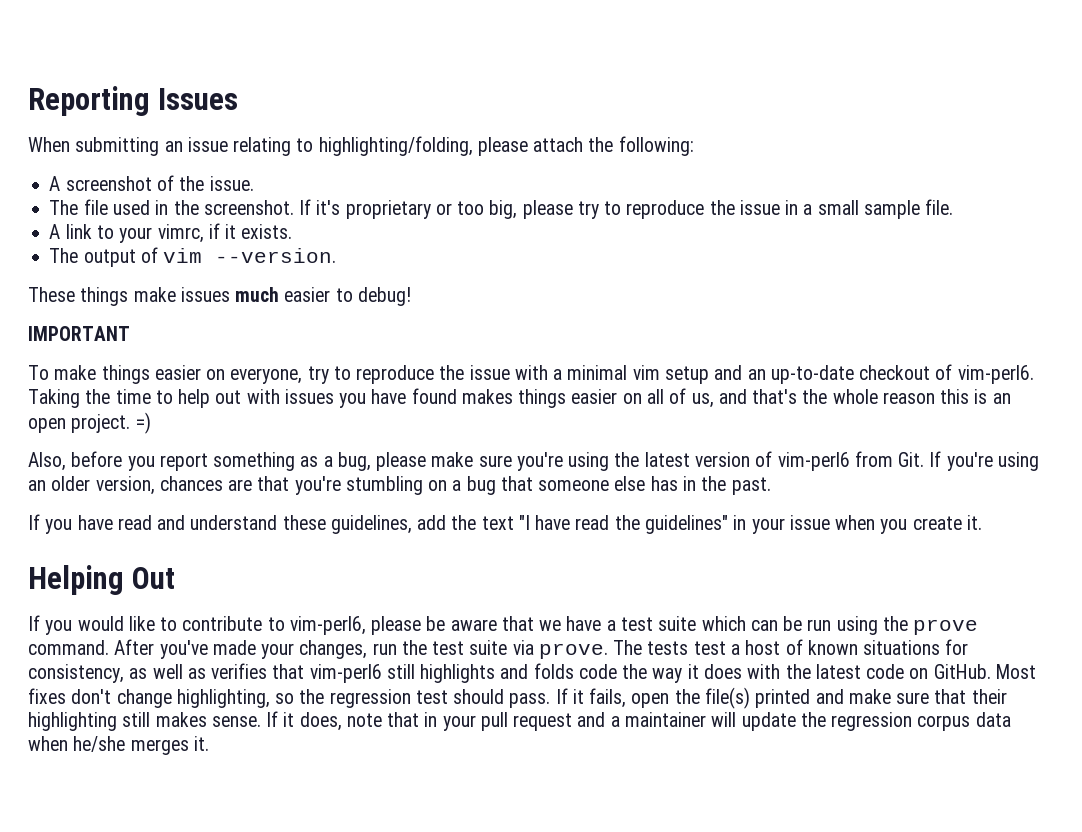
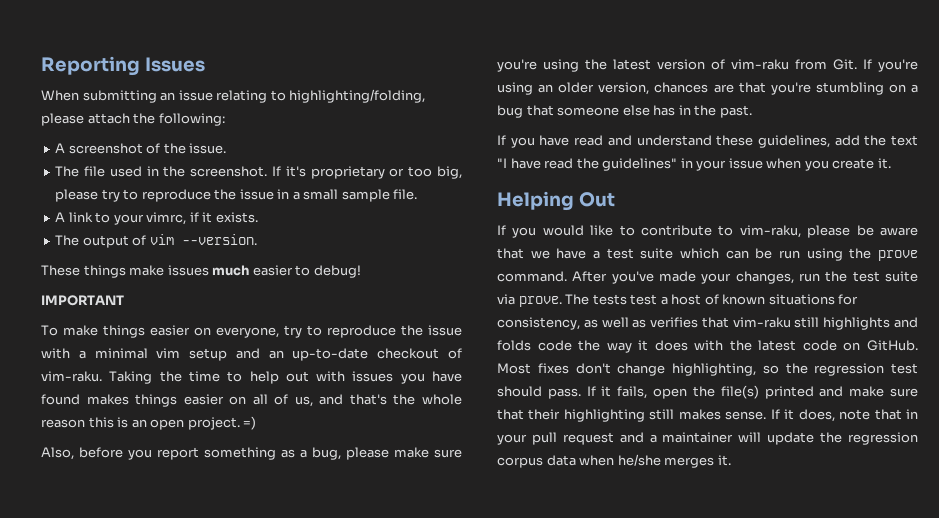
- To make things easier on everyone, try to reproduce the issue with a minimal vim setup and an up-to-date checkout of vim-perl6.
+ To make things easier on everyone, try to reproduce the issue with a minimal vim setup and an up-to-date checkout of vim-raku.
- Also, before you report something as a bug, please make sure you're using the latest version of vim-perl6 from Git. If you're using an older version, chances are that you're stumbling on a bug that someone else has in the past.
+ Also, before you report something as a bug, please make sure you're using the latest version of vim-raku from Git. If you're using an older version, chances are that you're stumbling on a bug that someone else has in the past.
- If you would like to contribute to vim-perl6, please be aware that we have a test suite which can be run using the prove command.
+ If you would like to contribute to vim-raku, please be aware that we have a test suite which can be run using the prove command.
- The tests test a host of known situations for consistency, as well as verifies that vim-perl6 still highlights and folds code the way it does with the latest code on GitHub.
+ The tests test a host of known situations for consistency, as well as verifies that vim-raku still highlights and folds code the way it does with the latest code on GitHub.

